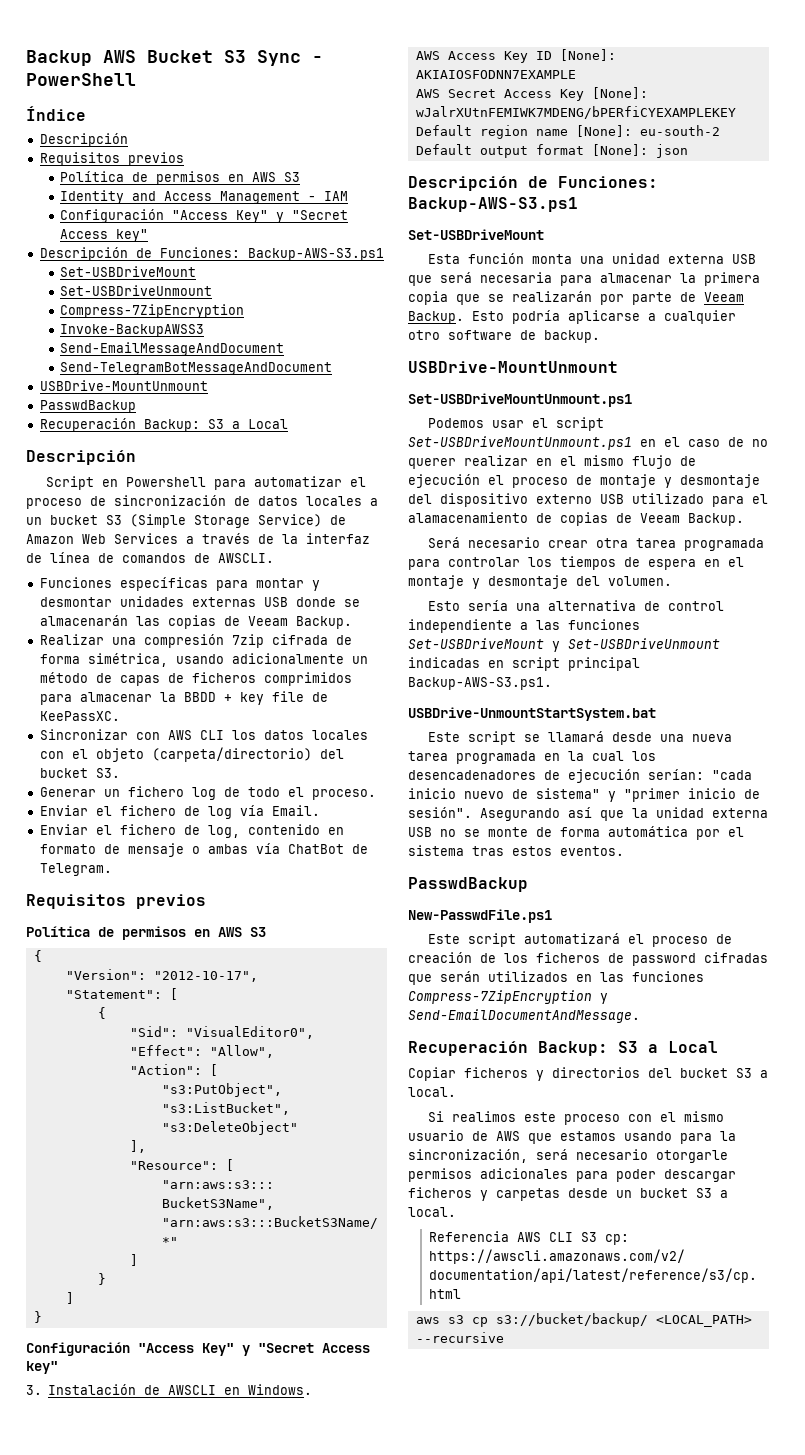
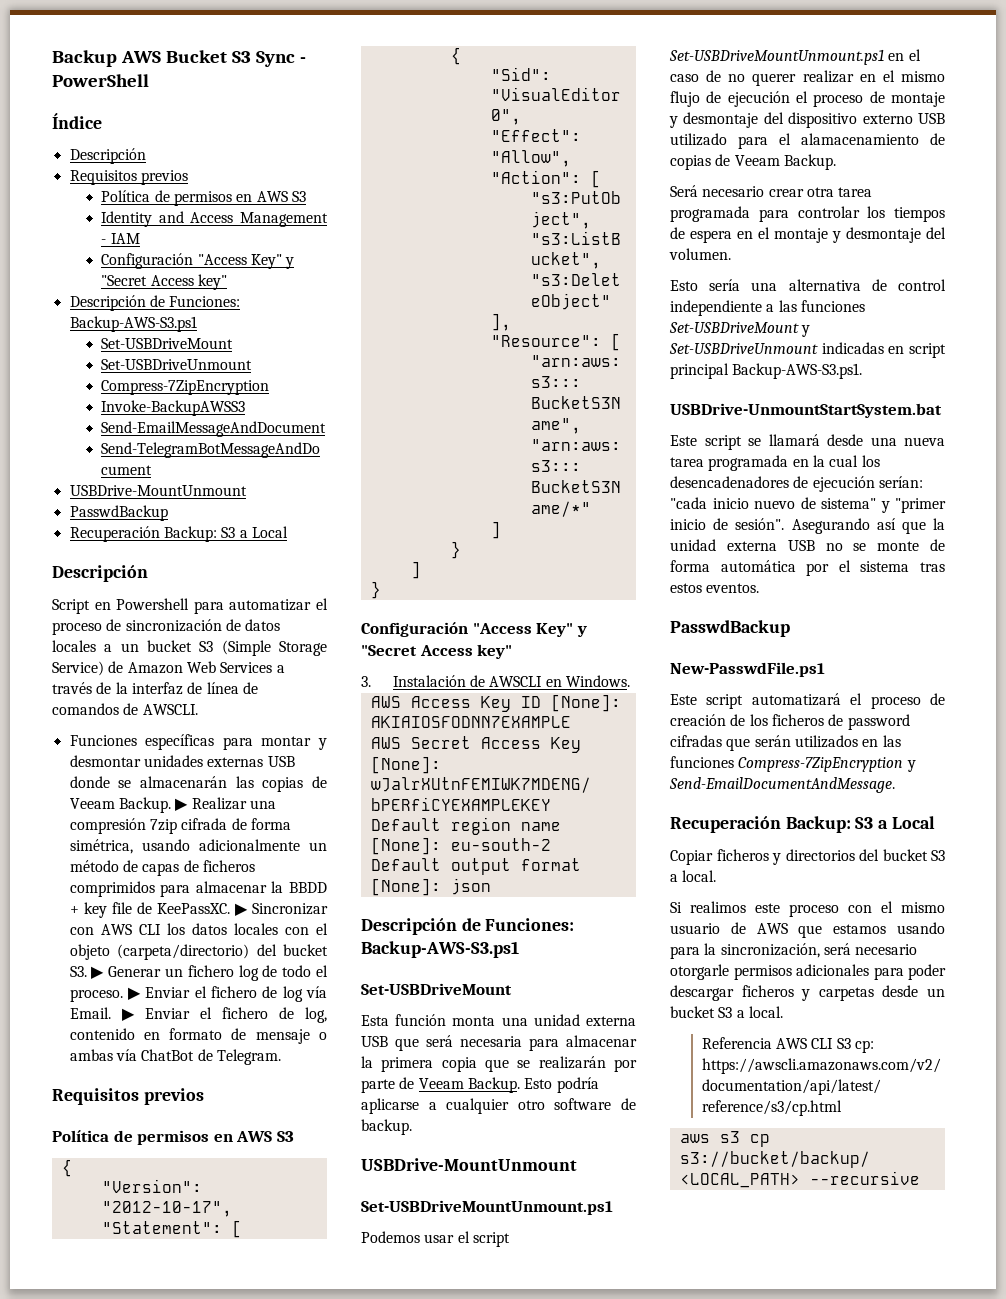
- Funciones específicas para montar y desmontar unidades externas USB donde se almacenarán las copias de Veeam Backup.
- Realizar una compresión 7zip cifrada de forma simétrica, usando adicionalmente un método de capas de ficheros comprimidos para almacenar la BBDD + key file de KeePassXC.
- Sincronizar con AWS CLI los datos locales con el objeto (carpeta/directorio) del bucket S3.
- Generar un fichero log de todo el proceso.
- Enviar el fichero de log vía Email.
- Enviar el fichero de log, contenido en formato de mensaje o ambas vía ChatBot de Telegram.
+ Funciones específicas para montar y desmontar unidades externas USB donde se almacenarán las copias de Veeam Backup. ▶ Realizar una compresión 7zip cifrada de forma simétrica, usando adicionalmente un método de capas de ficheros comprimidos para almacenar la BBDD + key file de KeePassXC. ▶ Sincronizar con AWS CLI los datos locales con el objeto (carpeta/directorio) del bucket S3. ▶ Generar un fichero log de todo el proceso. ▶ Enviar el fichero de log vía Email. ▶ Enviar el fichero de log, contenido en formato de mensaje o ambas vía ChatBot de Telegram.

